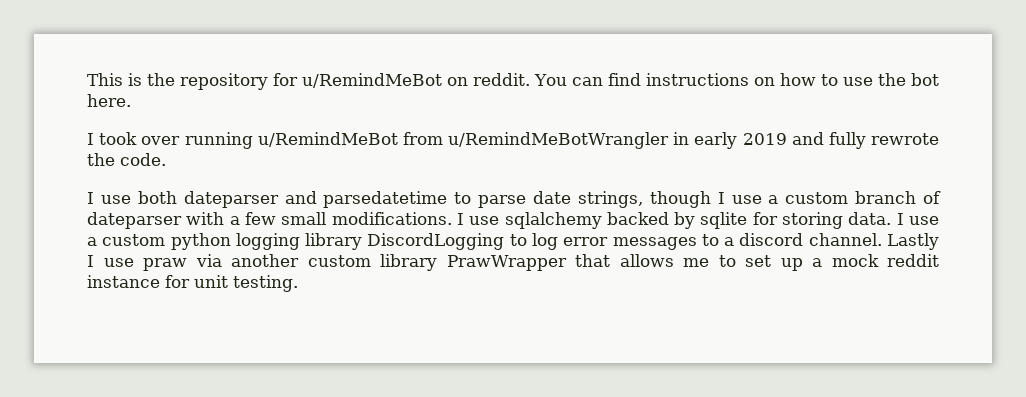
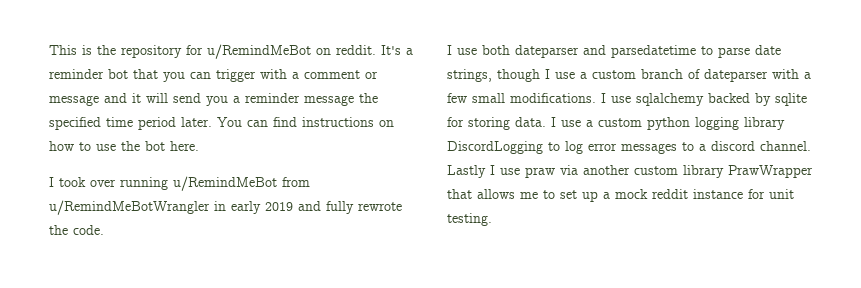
+ It's a reminder bot that you can trigger with a comment or message and it will send you a reminder message the specified time period later.

